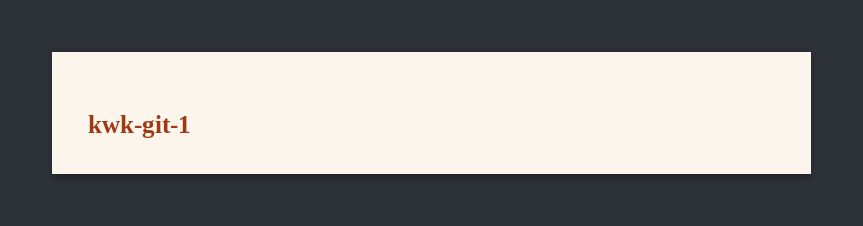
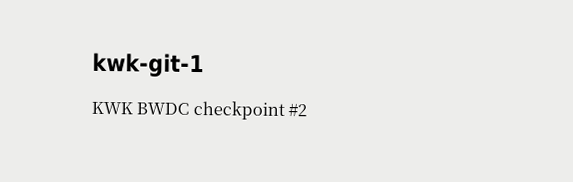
+ KWK BWDC checkpoint #2

